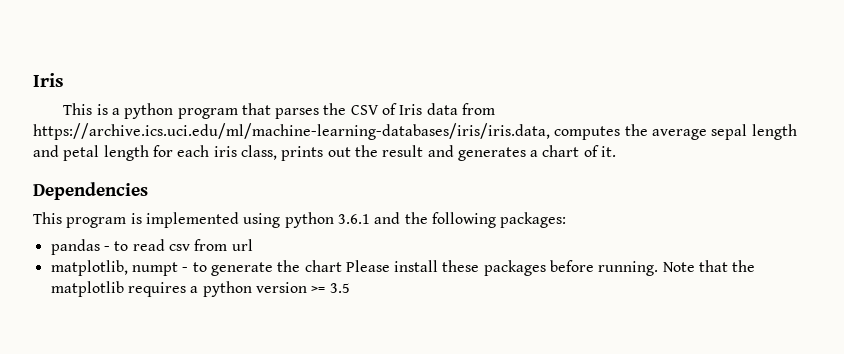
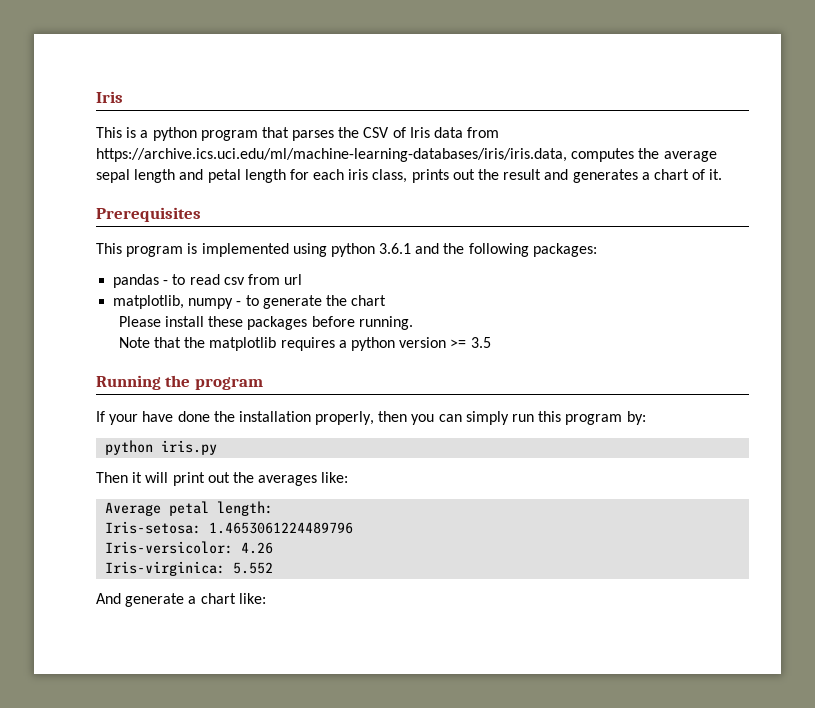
- Dependencies
+ Prerequisites
- matplotlib, numpt - to generate the chart Please install these packages before running. Note that the matplotlib requires a python version >= 3.5
+ matplotlib, numpy - to generate the chart
+ Please install these packages before running.
+ Note that the matplotlib requires a python version >= 3.5
+ Running the program
+ If your have done the installation properly, then you can simply run this program by:
+ python iris.py
+ Then it will print out the averages like:
+ Average petal length:
+ Iris-setosa: 1.4653061224489796
+ Iris-versicolor: 4.26
+ Iris-virginica: 5.552
+ And generate a chart like:

